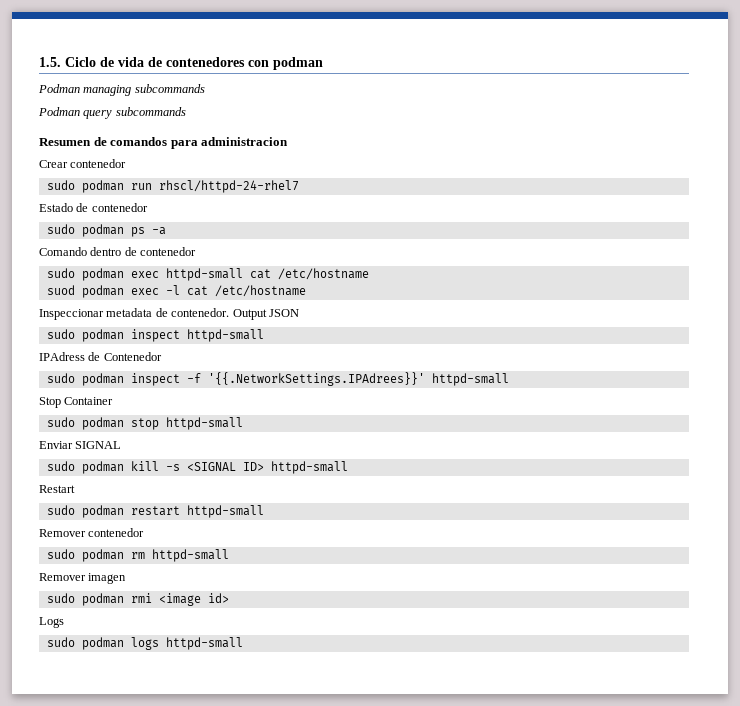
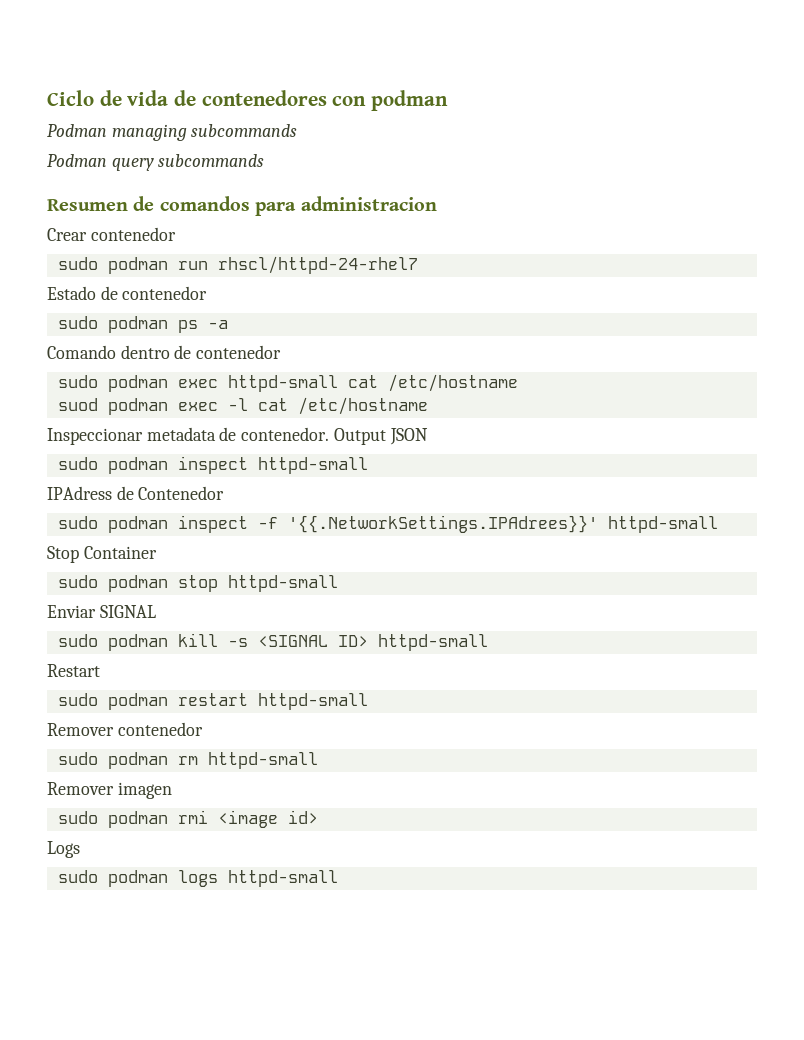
- 1.5. Ciclo de vida de contenedores con podman
+ Ciclo de vida de contenedores con podman

